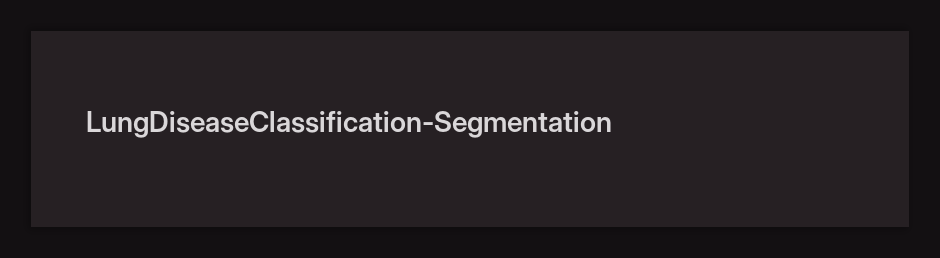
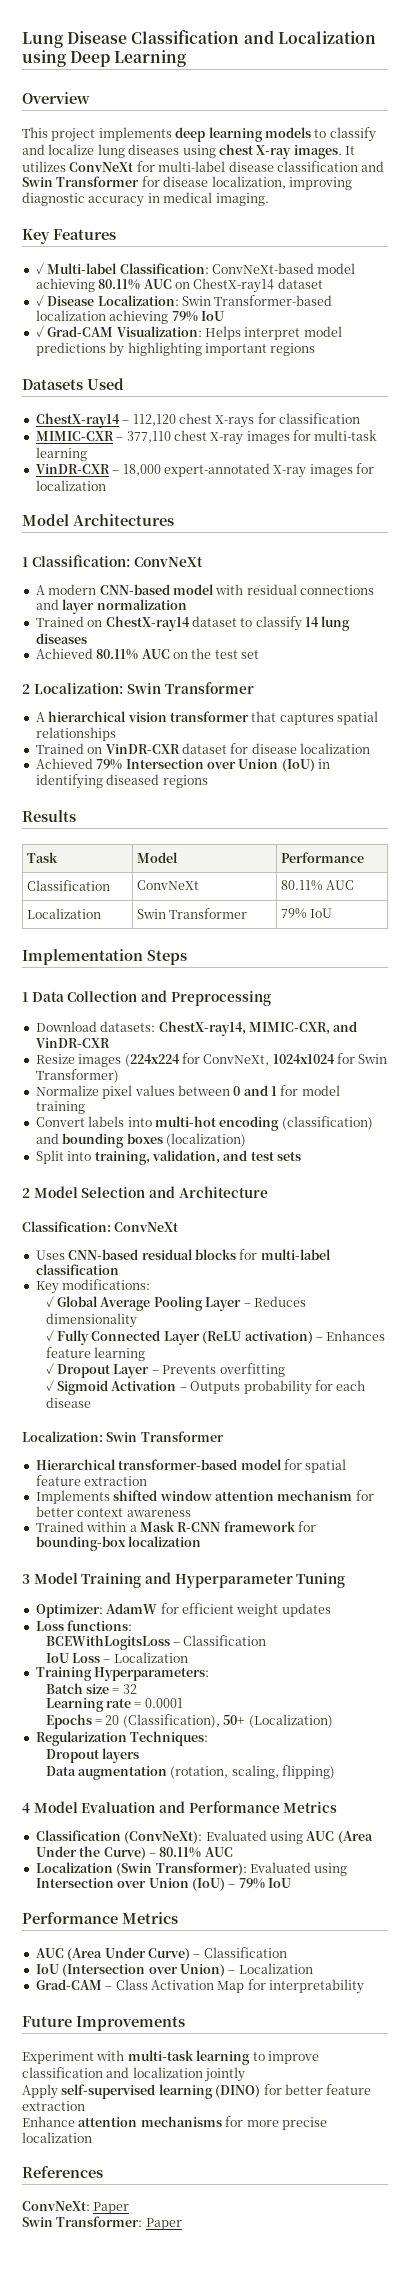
- LungDiseaseClassification-Segmentation
+ Lung Disease Classification and Localization using Deep Learning
+ Overview
+ This project implements deep learning models to classify and localize lung diseases using chest X-ray images. It utilizes ConvNeXt for multi-label disease classification and Swin Transformer for disease localization, improving diagnostic accuracy in medical imaging.
+ Key Features
+ ✓ Multi-label Classification: ConvNeXt-based model achieving 80.11% AUC on ChestX-ray14 dataset
+ ✓ Disease Localization: Swin Transformer-based localization achieving 79% IoU
+ ✓ Grad-CAM Visualization: Helps interpret model predictions by highlighting important regions
+ Datasets Used
+ ChestX-ray14 – 112,120 chest X-rays for classification
+ MIMIC-CXR – 377,110 chest X-ray images for multi-task learning
+ VinDR-CXR – 18,000 expert-annotated X-ray images for localization
+ Model Architectures
+ 1 Classification: ConvNeXt
+ A modern CNN-based model with residual connections and layer normalization
+ Trained on ChestX-ray14 dataset to classify 14 lung diseases
+ Achieved 80.11% AUC on the test set
+ 2 Localization: Swin Transformer
+ A hierarchical vision transformer that captures spatial relationships
+ Trained on VinDR-CXR dataset for disease localization
+ Achieved 79% Intersection over Union (IoU) in identifying diseased regions
+ Results
+ Task | Model | Performance
+ Classification | ConvNeXt | 80.11% AUC
+ Localization | Swin Transformer | 79% IoU
+ Implementation Steps
+ 1 Data Collection and Preprocessing
+ Download datasets: ChestX-ray14, MIMIC-CXR, and VinDR-CXR
+ Resize images (224x224 for ConvNeXt, 1024x1024 for Swin Transformer)
+ Normalize pixel values between 0 and 1 for model training
+ Convert labels into multi-hot encoding (classification) and bounding boxes (localization)
+ Split into training, validation, and test sets
+ 2 Model Selection and Architecture
+ Classification: ConvNeXt
+ Uses CNN-based residual blocks for multi-label classification
+ Key modifications:
+ ✓ Global Average Pooling Layer – Reduces dimensionality
+ ✓ Fully Connected Layer (ReLU activation) – Enhances feature learning
+ ✓ Dropout Layer – Prevents overfitting
+ ✓ Sigmoid Activation – Outputs probability for each disease
+ Localization: Swin Transformer
+ Hierarchical transformer-based model for spatial feature extraction
+ Implements shifted window attention mechanism for better context awareness
+ Trained within a Mask R-CNN framework for bounding-box localization
+ 3 Model Training and Hyperparameter Tuning
+ Optimizer: AdamW for efficient weight updates
+ Loss functions:
+ BCEWithLogitsLoss – Classification
+ IoU Loss – Localization
+ Training Hyperparameters:
+ Batch size = 32
+ Learning rate = 0.0001
+ Epochs = 20 (Classification), 50+ (Localization)
+ Regularization Techniques:
+ Dropout layers
+ Data augmentation (rotation, scaling, flipping)
+ 4 Model Evaluation and Performance Metrics
+ Classification (ConvNeXt): Evaluated using AUC (Area Under the Curve) – 80.11% AUC
+ Localization (Swin Transformer): Evaluated using Intersection over Union (IoU) – 79% IoU
+ Performance Metrics
+ AUC (Area Under Curve) – Classification
+ IoU (Intersection over Union) – Localization
+ Grad-CAM – Class Activation Map for interpretability
+ Future Improvements
+ Experiment with multi-task learning to improve classification and localization jointly
+ Apply self-supervised learning (DINO) for better feature extraction
+ Enhance attention mechanisms for more precise localization
+ References
+ ConvNeXt: Paper
+ Swin Transformer: Paper

